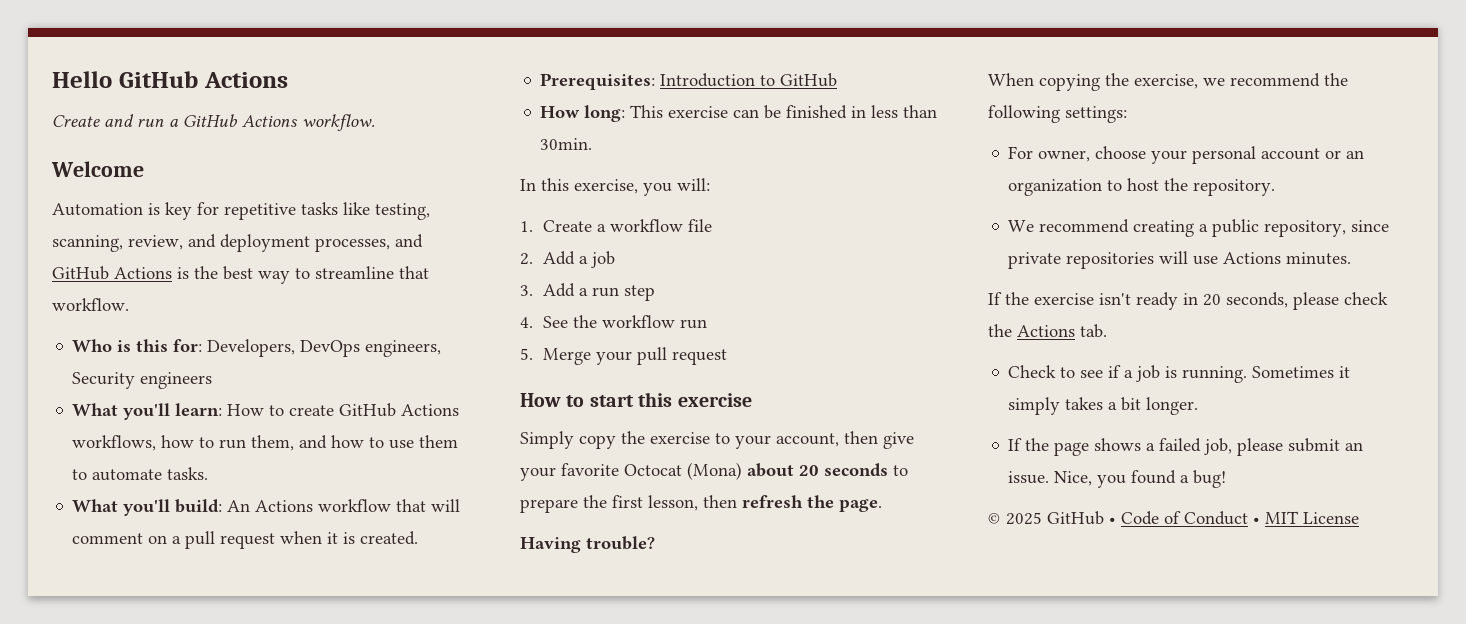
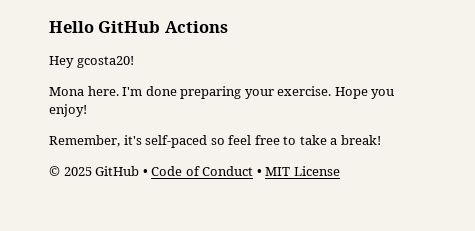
- Create and run a GitHub Actions workflow.
- Welcome
- Automation is key for repetitive tasks like testing, scanning, review, and deployment processes, and GitHub Actions is the best way to streamline that workflow.
- Who is this for: Developers, DevOps engineers, Security engineers
- What you'll learn: How to create GitHub Actions workflows, how to run them, and how to use them to automate tasks.
- What you'll build: An Actions workflow that will comment on a pull request when it is created.
- Prerequisites: Introduction to GitHub
- How long: This exercise can be finished in less than 30min.
- In this exercise, you will:
- 1. Create a workflow file
- 2. Add a job
- 3. Add a run step
- 4. See the workflow run
- 5. Merge your pull request
- How to start this exercise
- Simply copy the exercise to your account, then give your favorite Octocat (Mona) about 20 seconds to prepare the first lesson, then refresh the page.
- Having trouble?
- When copying the exercise, we recommend the following settings:
- For owner, choose your personal account or an organization to host the repository.
- We recommend creating a public repository, since private repositories will use Actions minutes.
- If the exercise isn't ready in 20 seconds, please check the Actions tab.
- Check to see if a job is running. Sometimes it simply takes a bit longer.
- If the page shows a failed job, please submit an issue. Nice, you found a bug!
+ Hey gcosta20!
+ Mona here. I'm done preparing your exercise. Hope you enjoy!
+ Remember, it's self-paced so feel free to take a break!

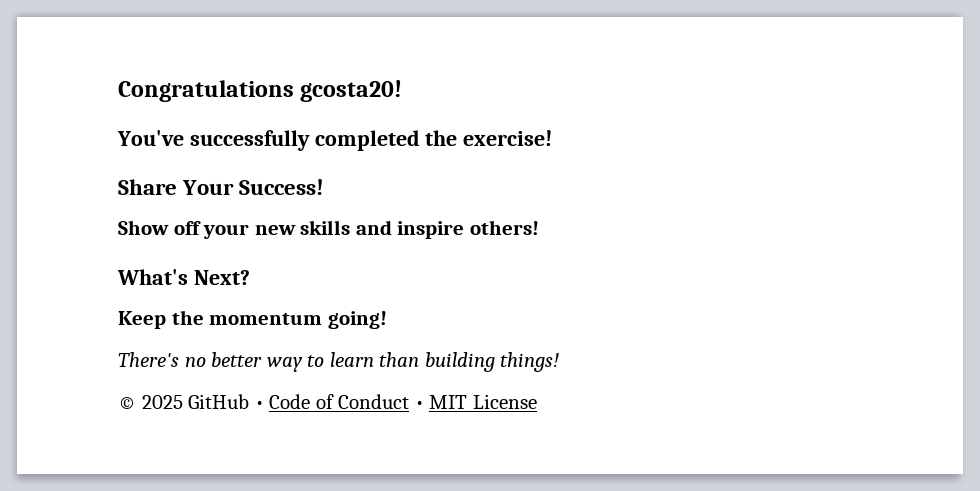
- Hello GitHub Actions
- Hey gcosta20!
- Mona here. I'm done preparing your exercise. Hope you enjoy!
- Remember, it's self-paced so feel free to take a break!
+ Congratulations gcosta20!
+ You've successfully completed the exercise!
+ Share Your Success!
+ Show off your new skills and inspire others!
+ What's Next?
+ Keep the momentum going!
+ There's no better way to learn than building things!

